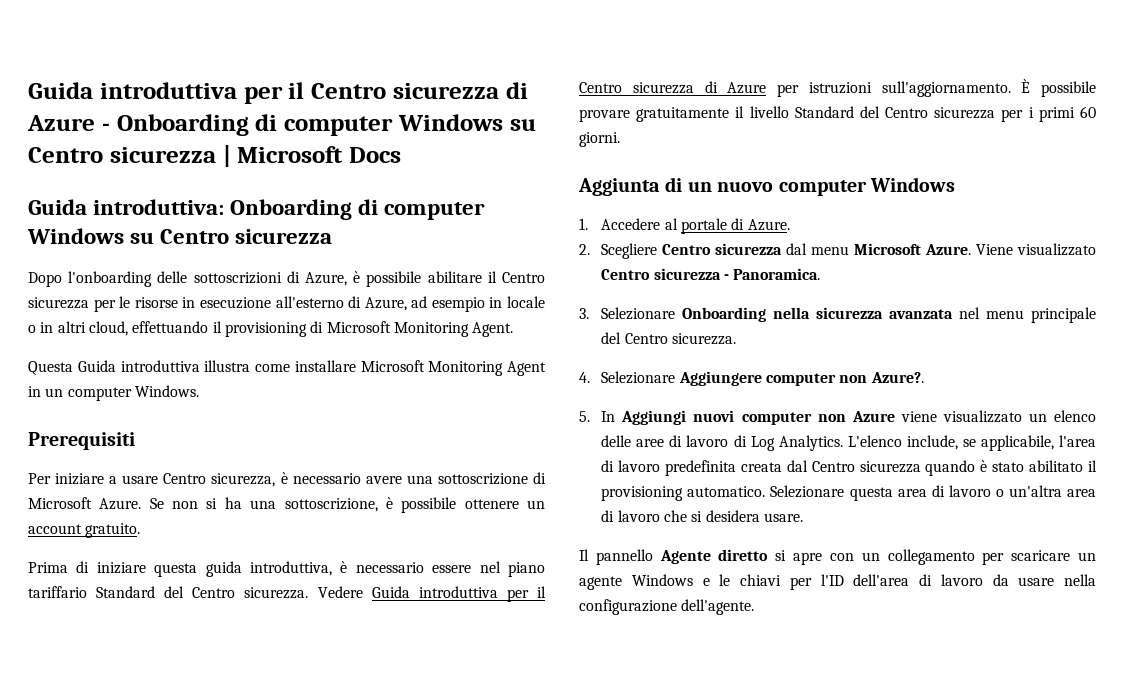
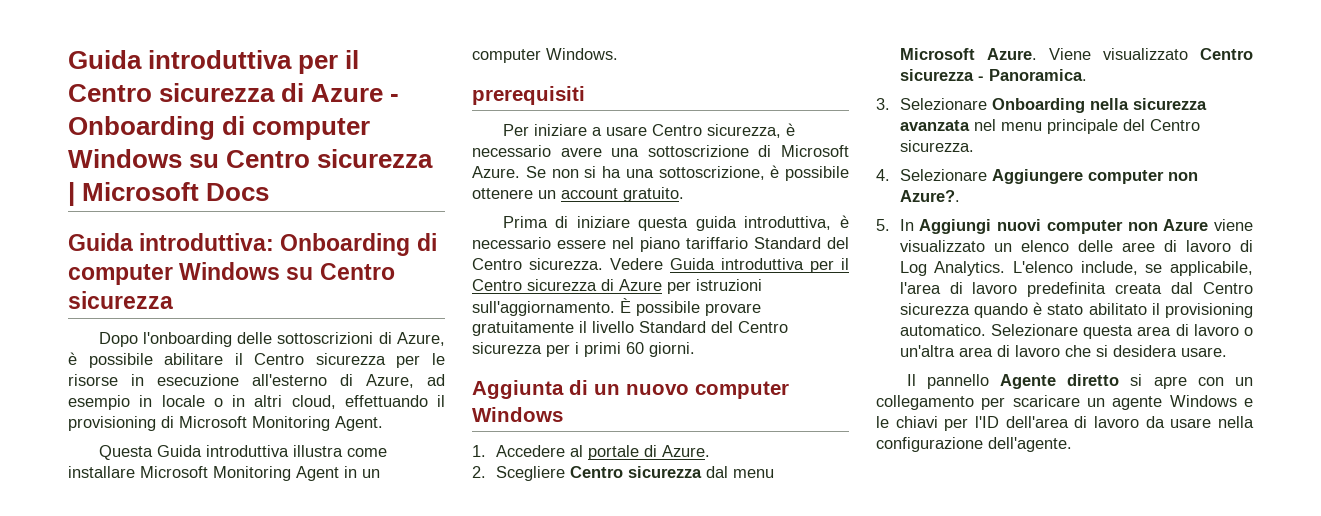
- Prerequisiti
+ prerequisiti

